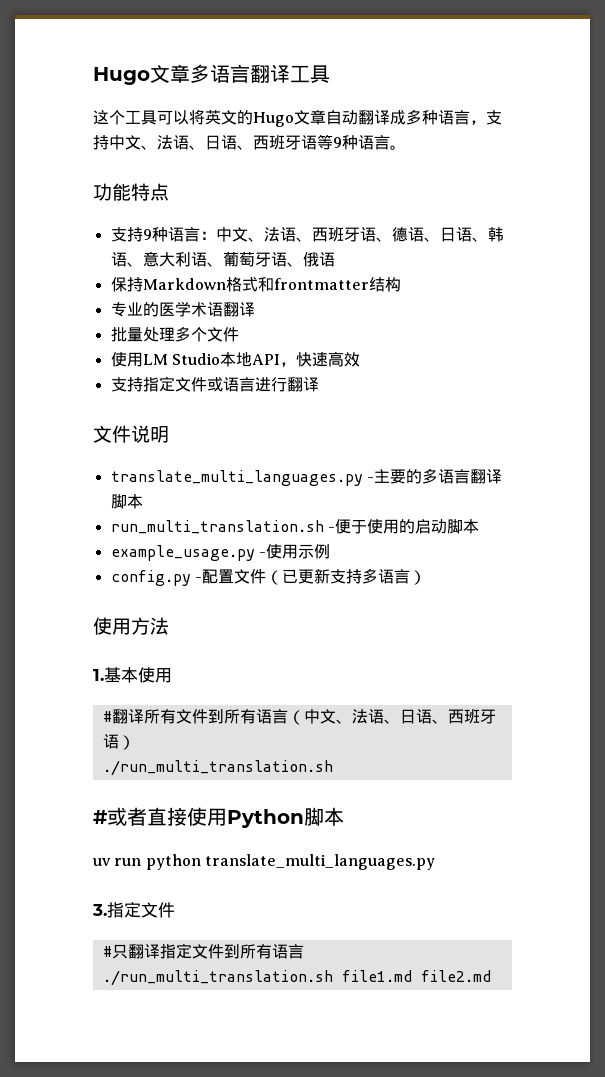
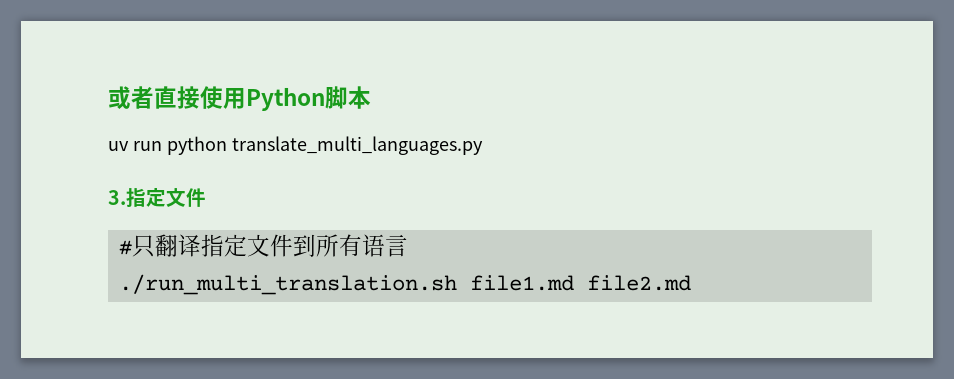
- Hugo文章多语言翻译工具
- 这个工具可以将英文的Hugo文章自动翻译成多种语言，支持中文、法语、日语、西班牙语等9种语言。
- 功能特点
- 支持9种语言：中文、法语、西班牙语、德语、日语、韩语、意大利语、葡萄牙语、俄语
- 保持Markdown格式和frontmatter结构
- 专业的医学术语翻译
- 批量处理多个文件
- 使用LM Studio本地API，快速高效
- 支持指定文件或语言进行翻译
- 文件说明
- translate_multi_languages.py -主要的多语言翻译脚本
- run_multi_translation.sh -便于使用的启动脚本
- example_usage.py -使用示例
- config.py -配置文件（已更新支持多语言）
- 使用方法
- 1.基本使用
- #翻译所有文件到所有语言（中文、法语、日语、西班牙语）
- ./run_multi_translation.sh
- #或者直接使用Python脚本
+ 或者直接使用Python脚本

